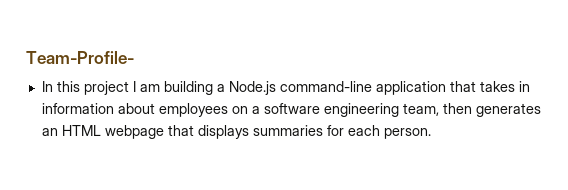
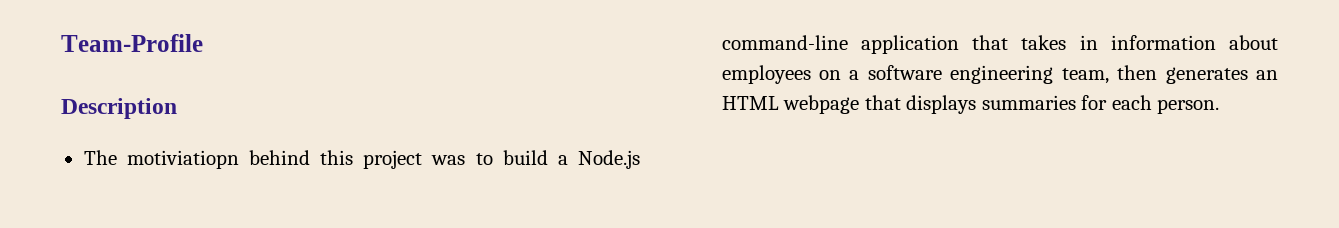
- Team-Profile-
- In this project I am building a Node.js command-line application that takes in information about employees on a software engineering team, then generates an HTML webpage that displays summaries for each person.
+ Team-Profile
+ Description
+ The motiviatiopn behind this project was to build a Node.js command-line application that takes in information about employees on a software engineering team, then generates an HTML webpage that displays summaries for each person.

